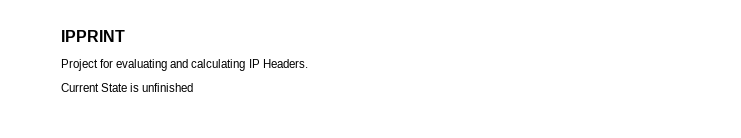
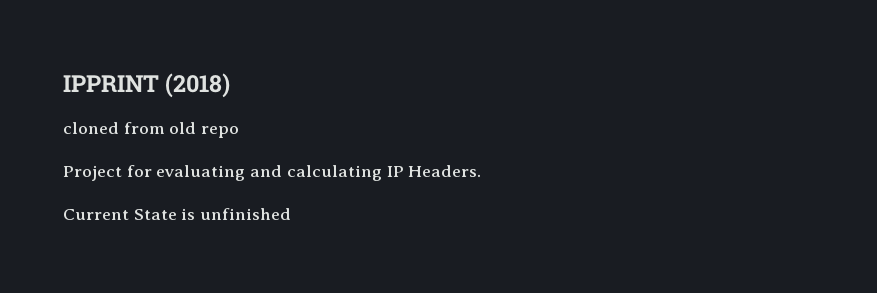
- IPPRINT
+ IPPRINT (2018)
+ cloned from old repo

